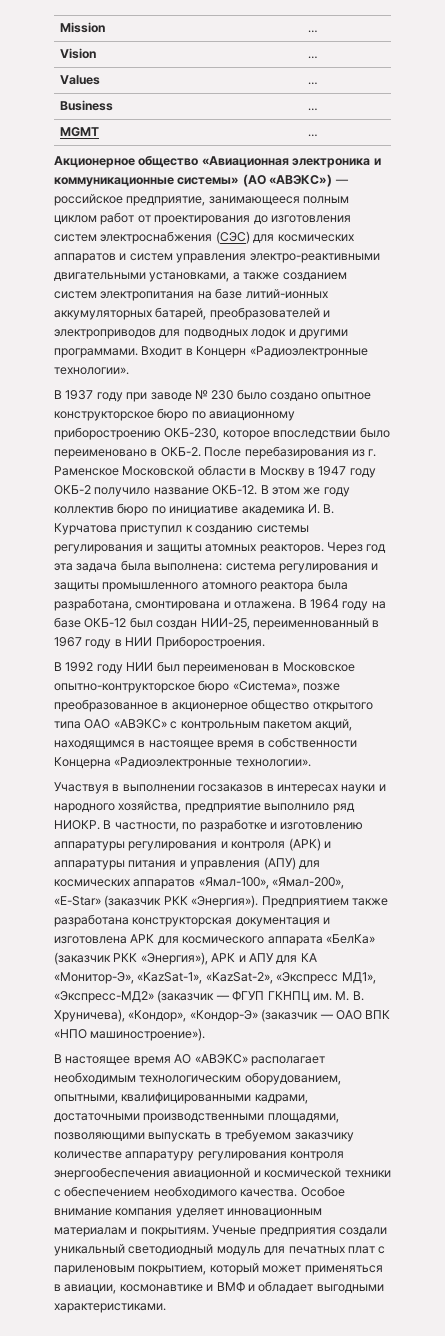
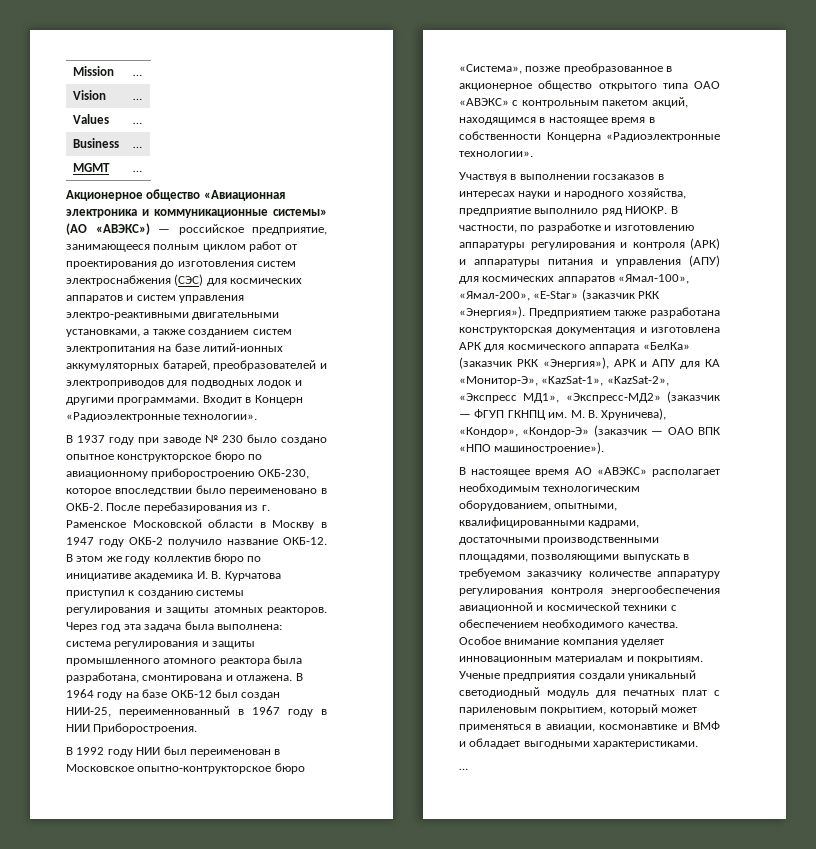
  Ученые предприятия создали уникальный светодиодный модуль для печатных плат с париленовым покрытием, который может применяться в авиации, космонавтике и ВМФ и обладает выгодными характеристиками.
+ …

